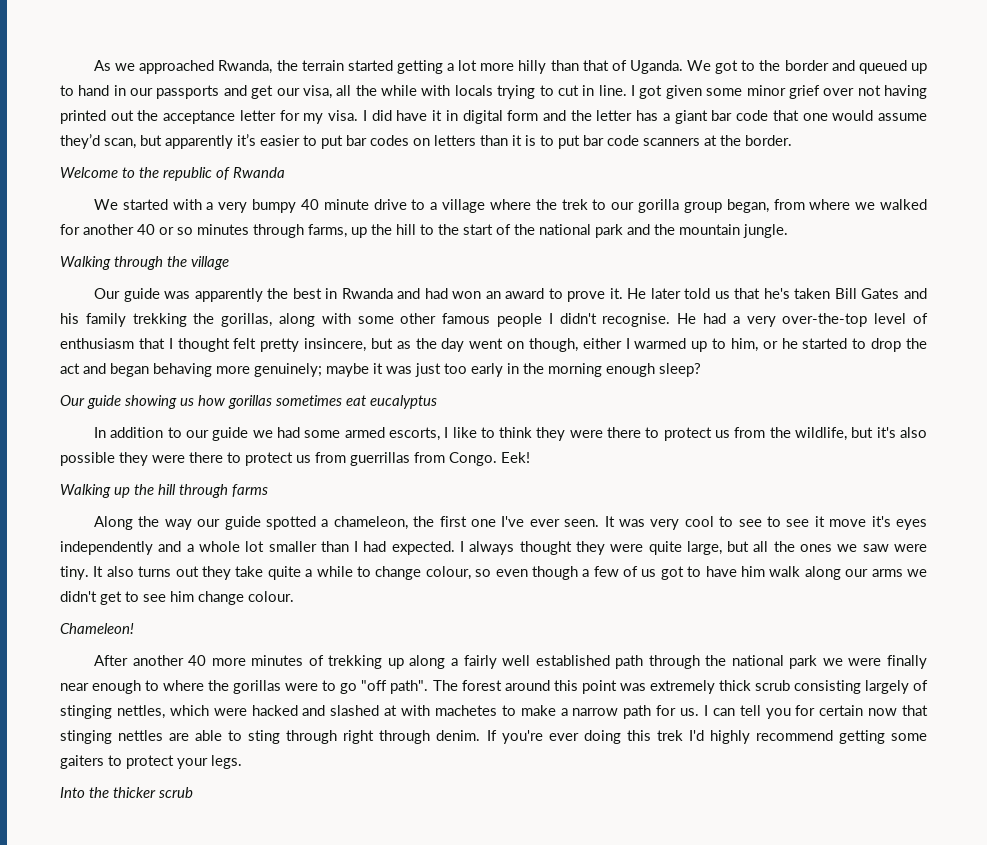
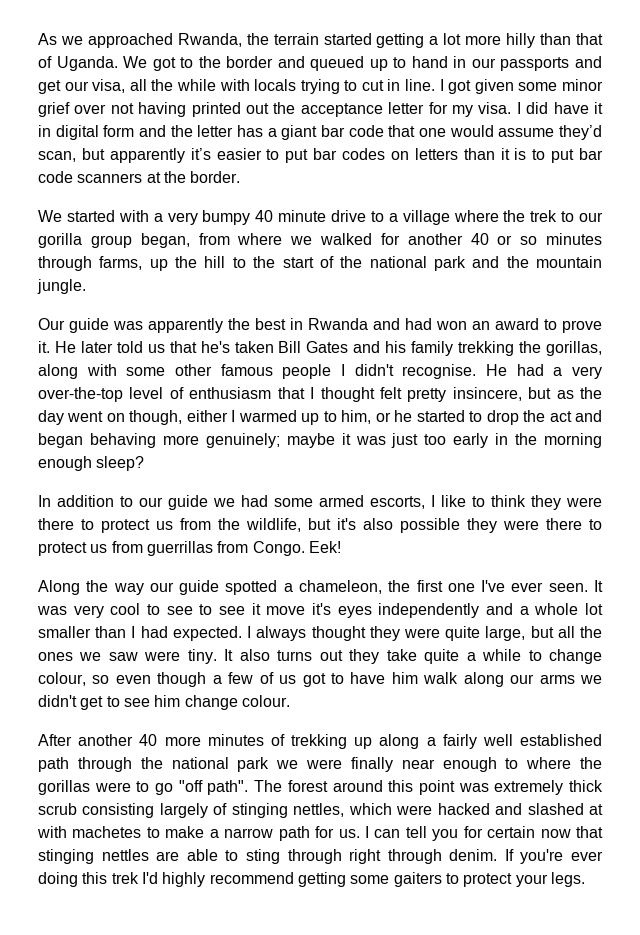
- Welcome to the republic of Rwanda
- Walking through the village
- Our guide showing us how gorillas sometimes eat eucalyptus
- Walking up the hill through farms
- Chameleon!
- Into the thicker scrub

